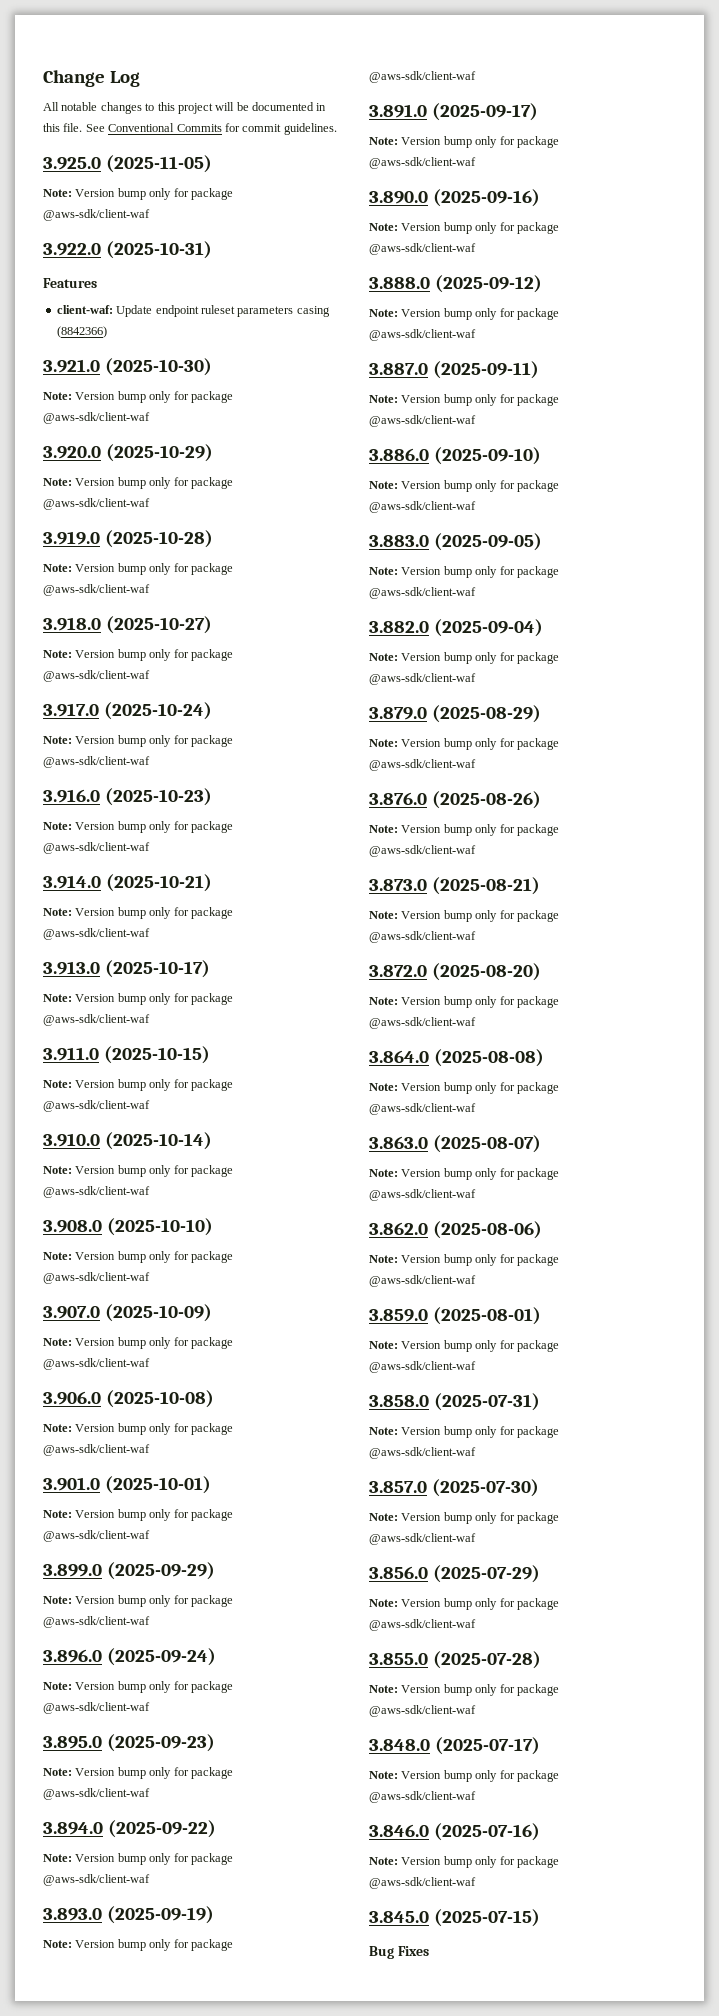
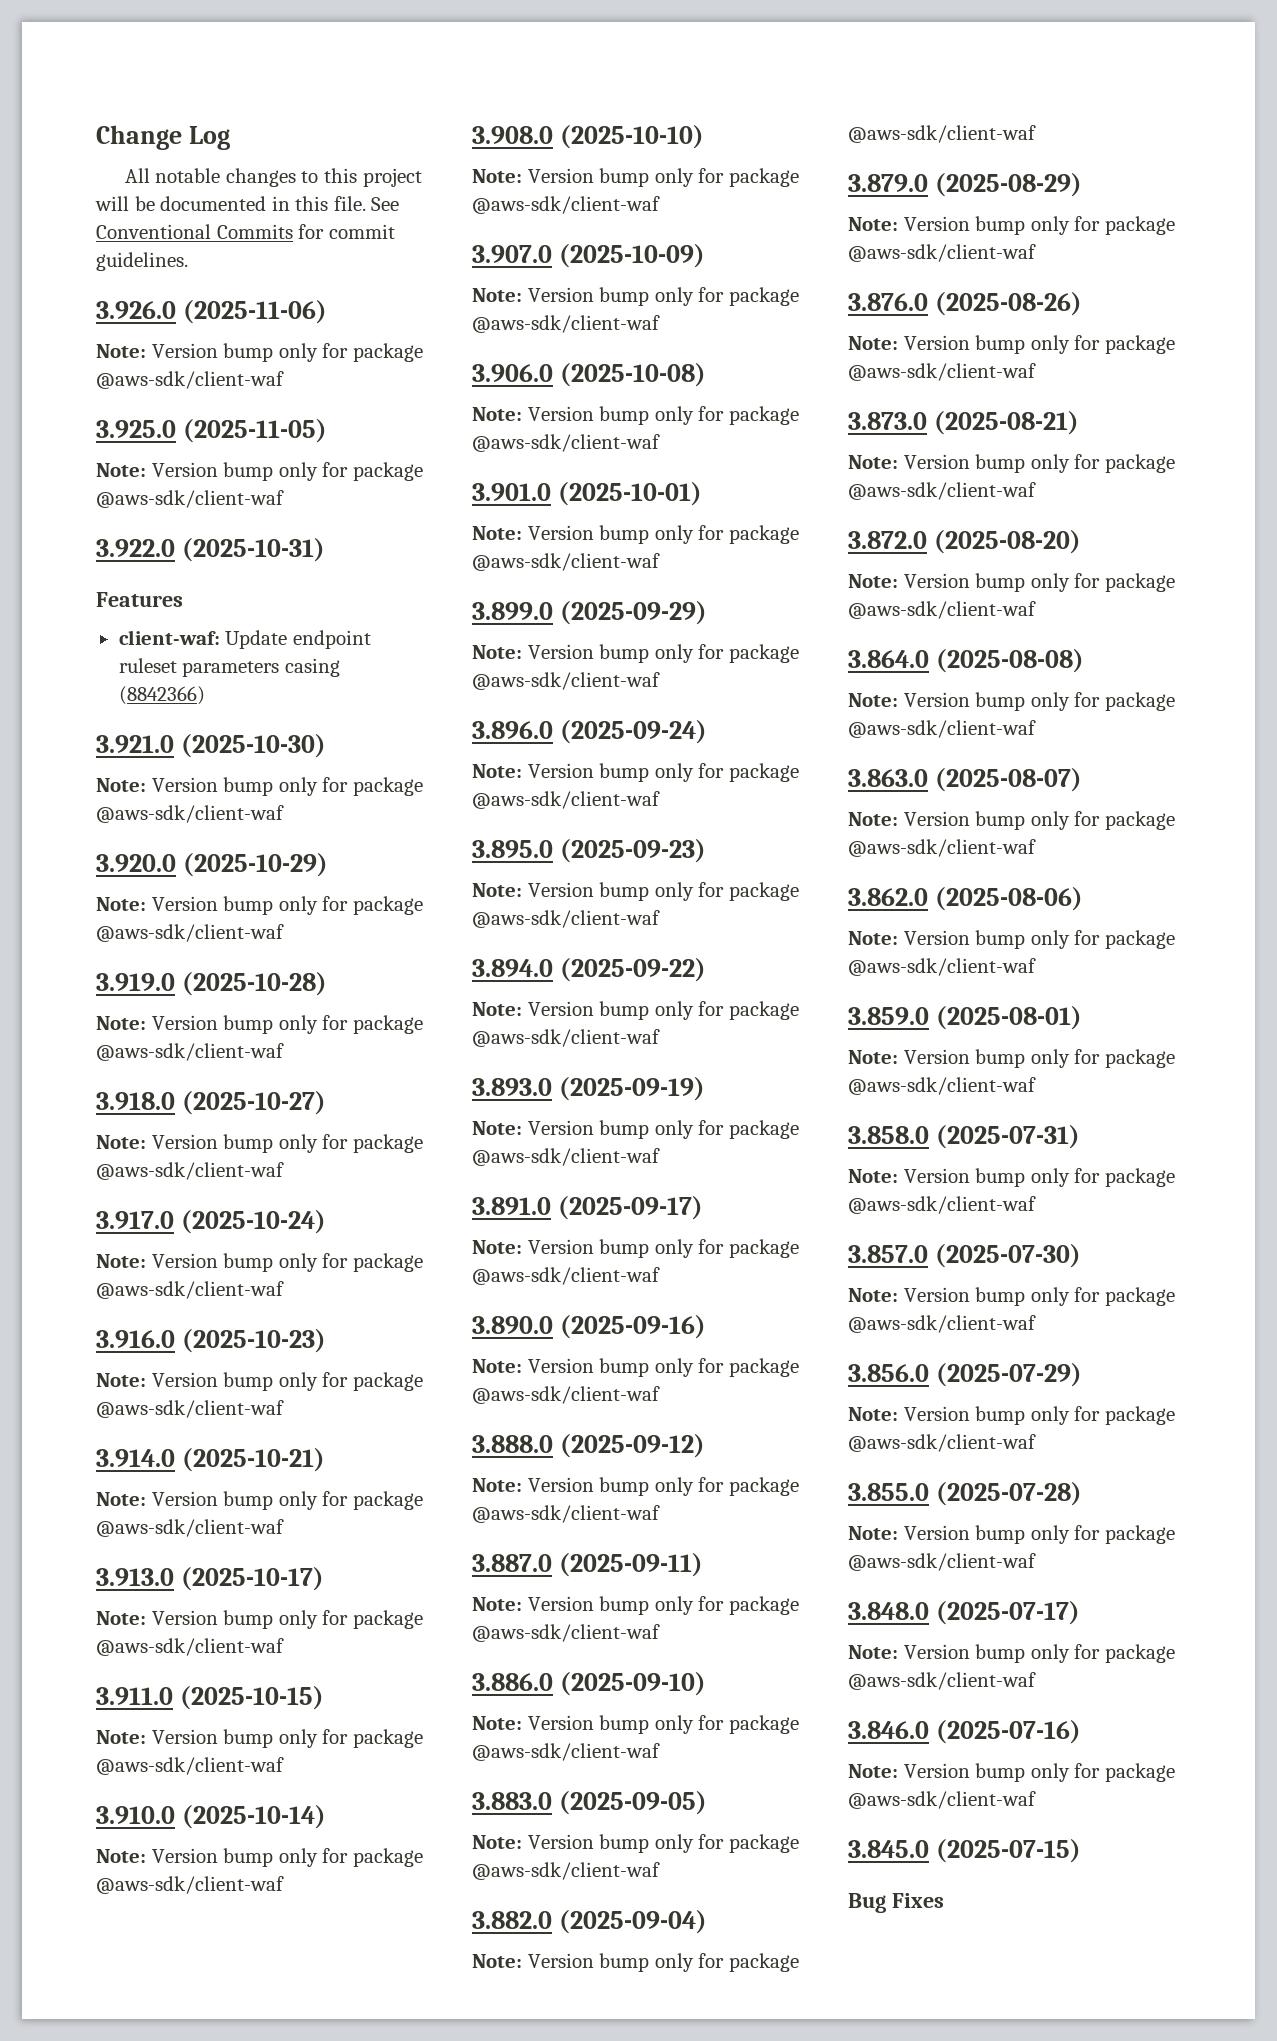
+ 3.926.0 (2025-11-06)
+ Note: Version bump only for package @aws-sdk/client-waf

